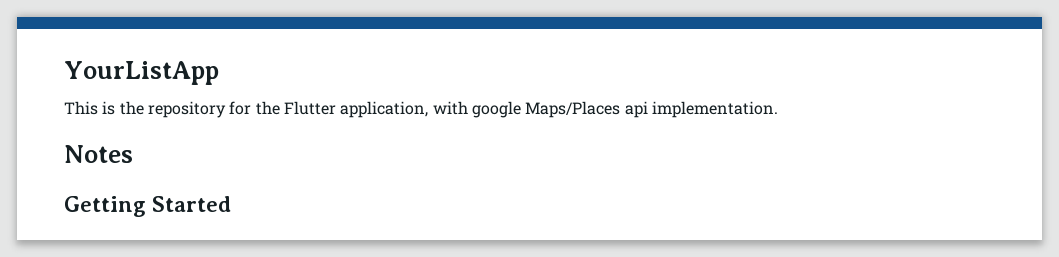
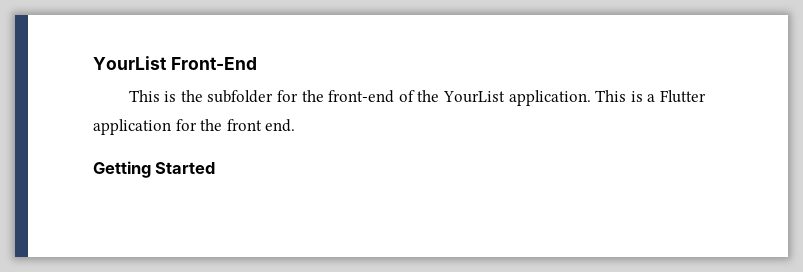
- YourListApp
+ YourList Front-End
- This is the repository for the Flutter application, with google Maps/Places api implementation.
- Notes
+ This is the subfolder for the front-end of the YourList application. This is a Flutter application for the front end.

